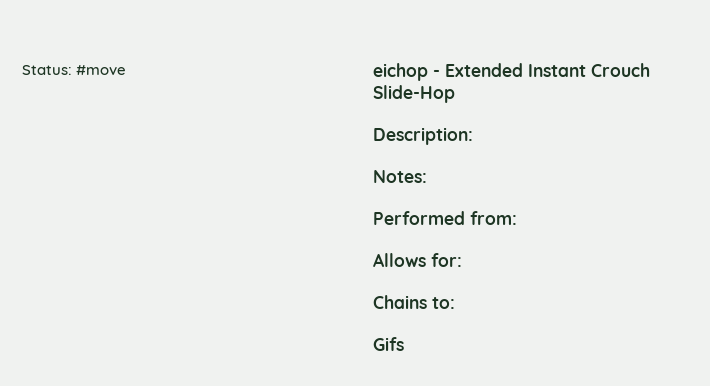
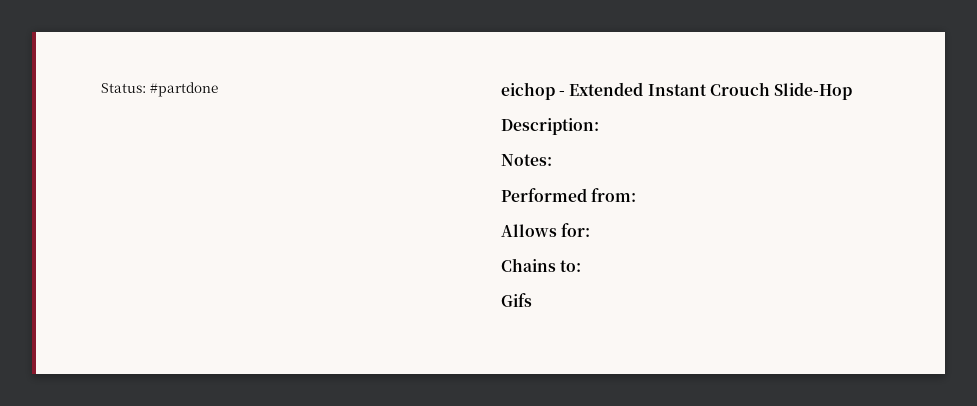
- Status: #move
+ Status: #partdone

